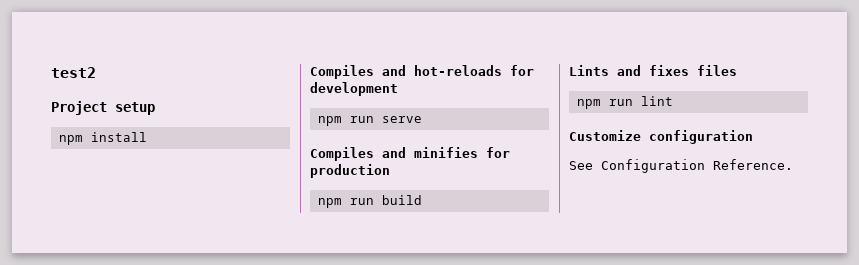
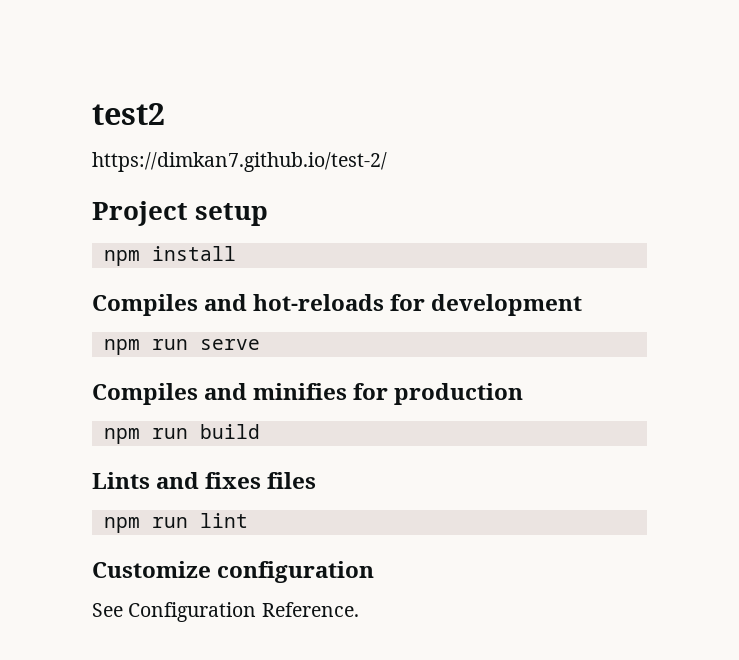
+ https://dimkan7.github.io/test-2/

